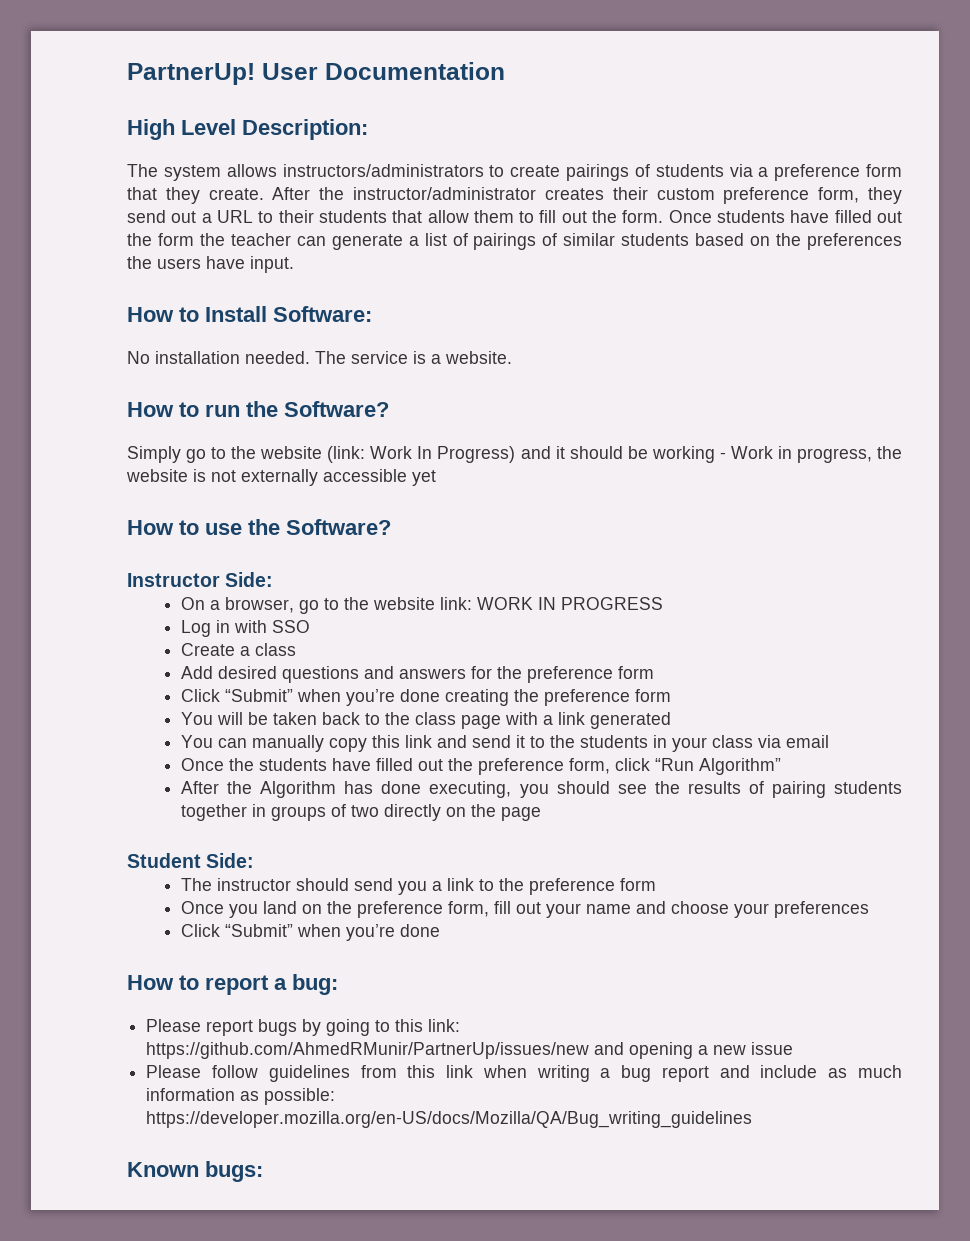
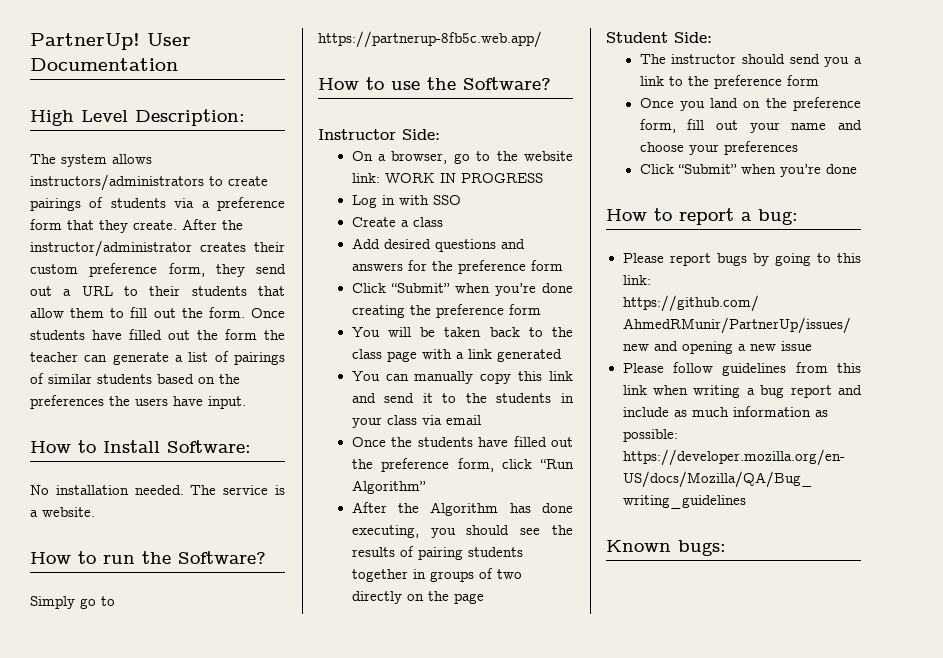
- Simply go to the website (link: Work In Progress) and it should be working - Work in progress, the website is not externally accessible yet
+ Simply go to https://partnerup-8fb5c.web.app/

